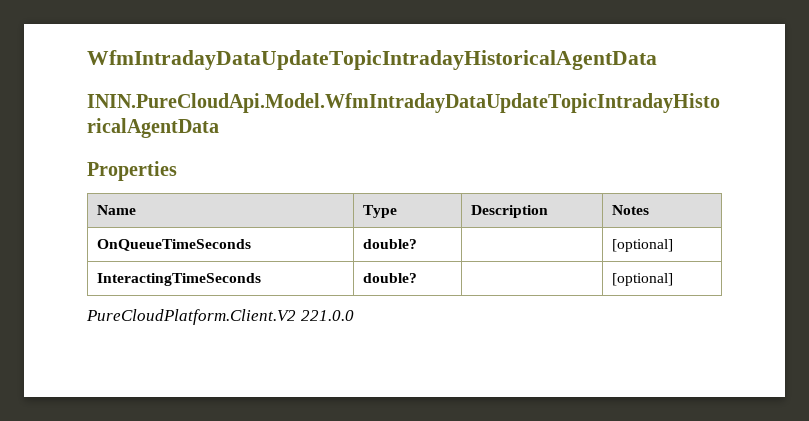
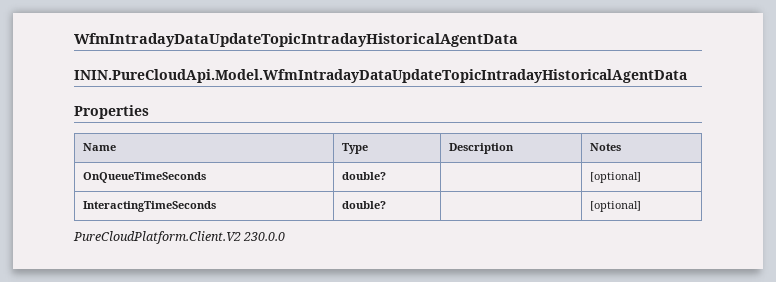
- PureCloudPlatform.Client.V2 221.0.0
+ PureCloudPlatform.Client.V2 230.0.0

